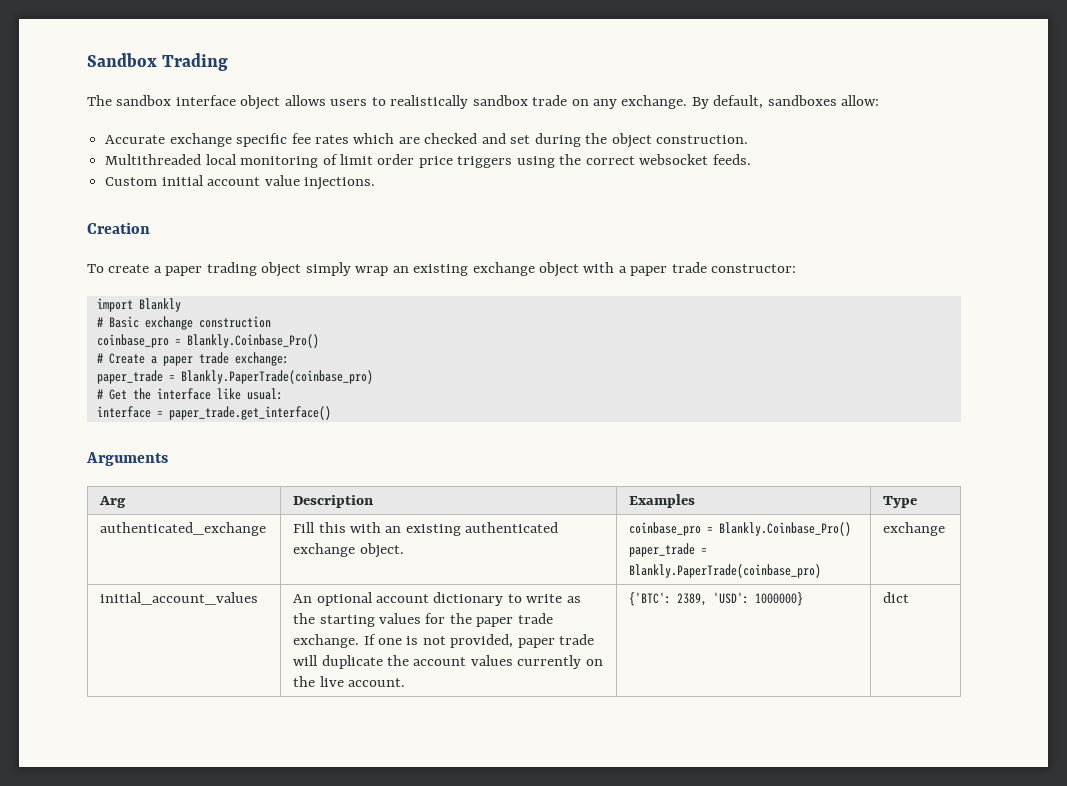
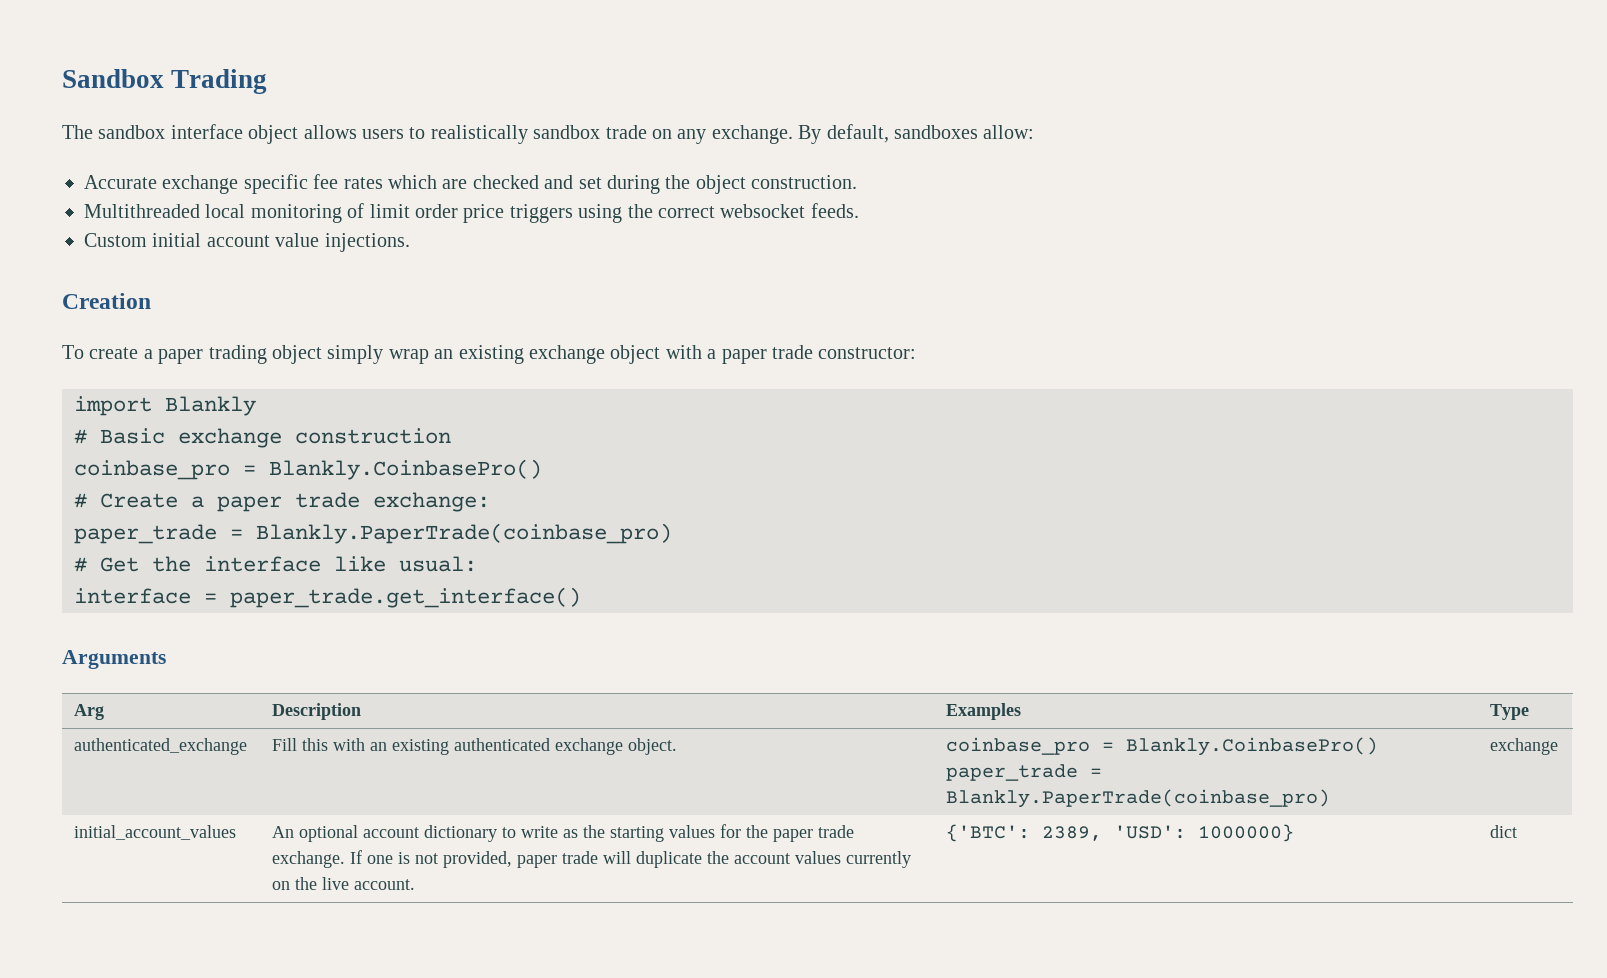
  # Basic exchange construction
- coinbase_pro = Blankly.Coinbase_Pro()
+ coinbase_pro = Blankly.CoinbasePro()
- authenticated_exchange | Fill this with an existing authenticated exchange object. | coinbase_pro = Blankly.Coinbase_Pro() paper_trade = Blankly.PaperTrade(coinbase_pro) | exchange
+ authenticated_exchange | Fill this with an existing authenticated exchange object. | coinbase_pro = Blankly.CoinbasePro() paper_trade = Blankly.PaperTrade(coinbase_pro) | exchange

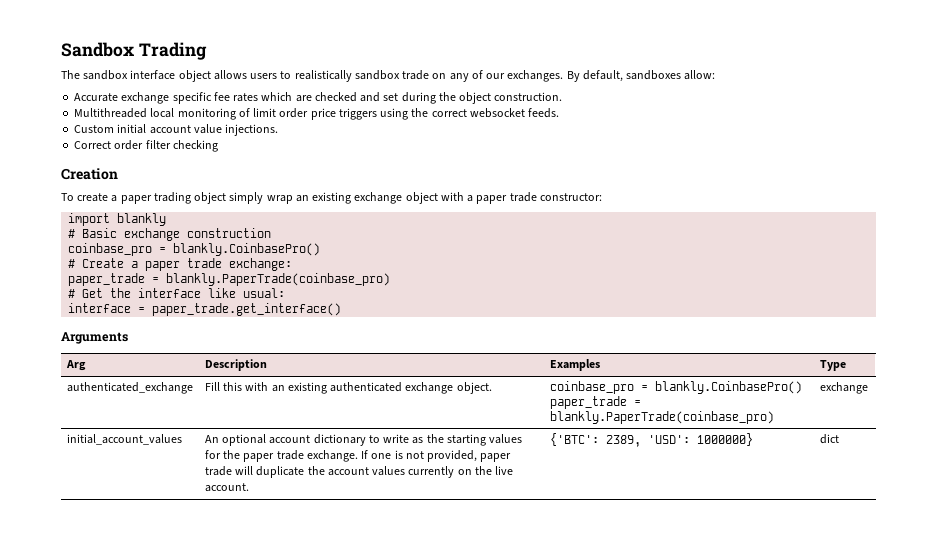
- The sandbox interface object allows users to realistically sandbox trade on any exchange.
+ The sandbox interface object allows users to realistically sandbox trade on any of our exchanges.
+ Correct order filter checking
- import Blankly
+ import blankly
  # Basic exchange construction
- coinbase_pro = Blankly.CoinbasePro()
+ coinbase_pro = blankly.CoinbasePro()
  # Create a paper trade exchange:
- paper_trade = Blankly.PaperTrade(coinbase_pro)
+ paper_trade = blankly.PaperTrade(coinbase_pro)
- authenticated_exchange | Fill this with an existing authenticated exchange object. | coinbase_pro = Blankly.CoinbasePro() paper_trade = Blankly.PaperTrade(coinbase_pro) | exchange
+ authenticated_exchange | Fill this with an existing authenticated exchange object. | coinbase_pro = blankly.CoinbasePro() paper_trade = blankly.PaperTrade(coinbase_pro) | exchange

